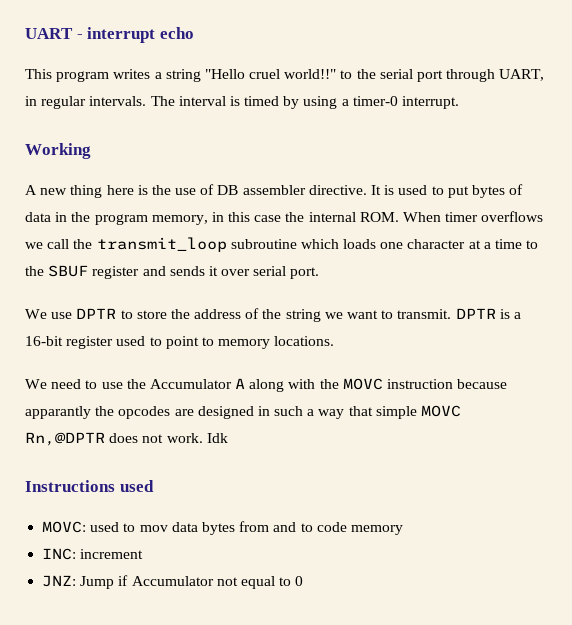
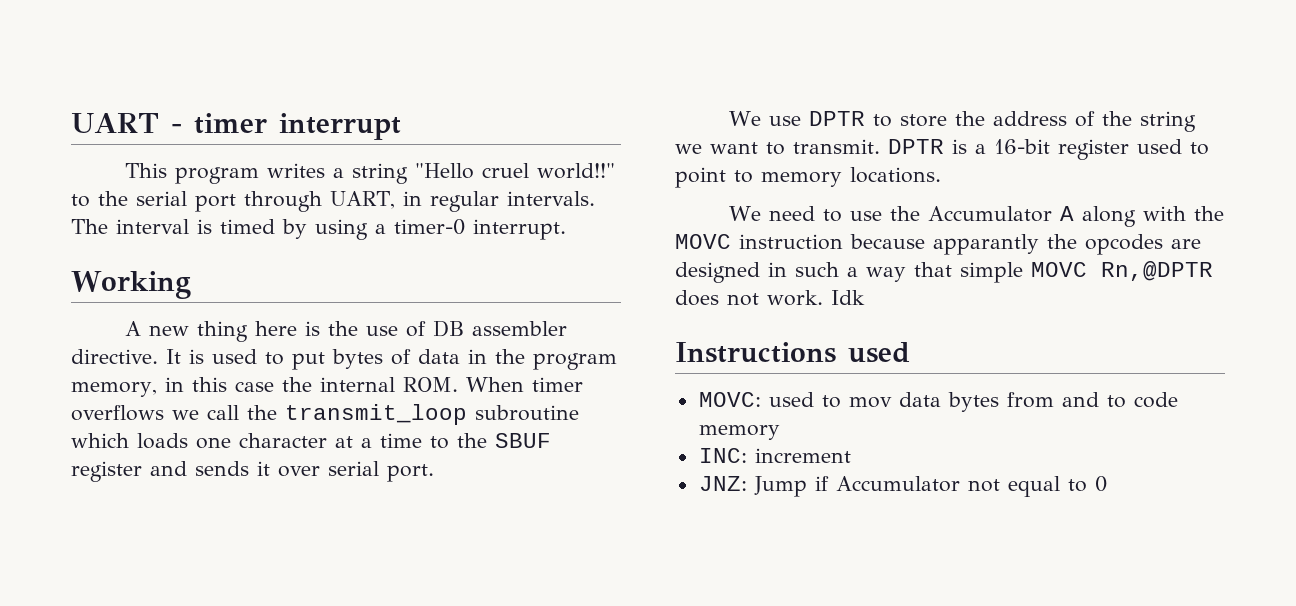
- UART - interrupt echo
+ UART - timer interrupt

